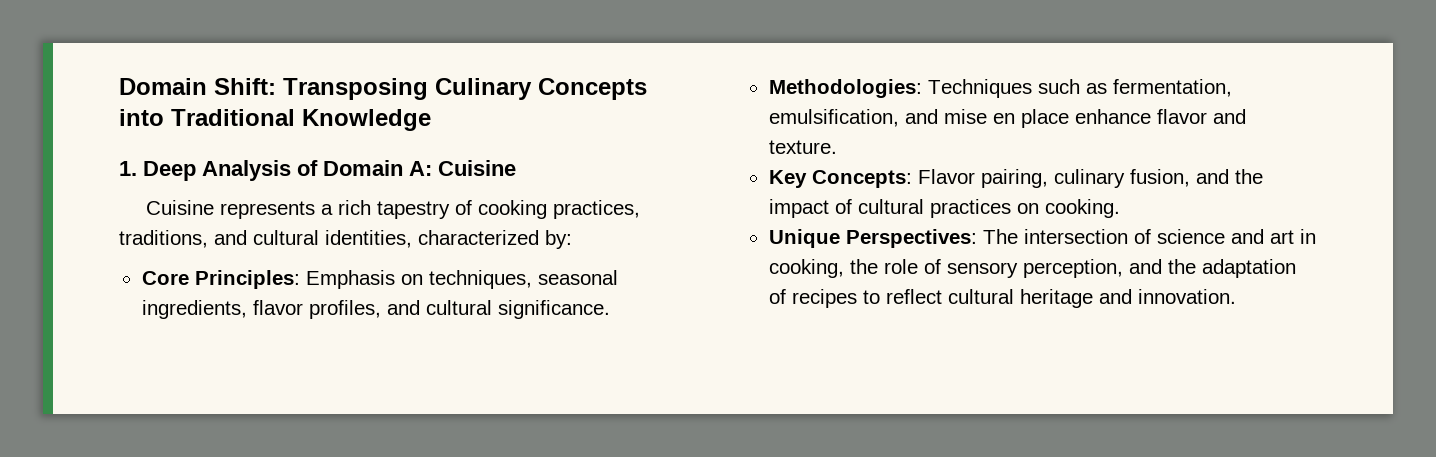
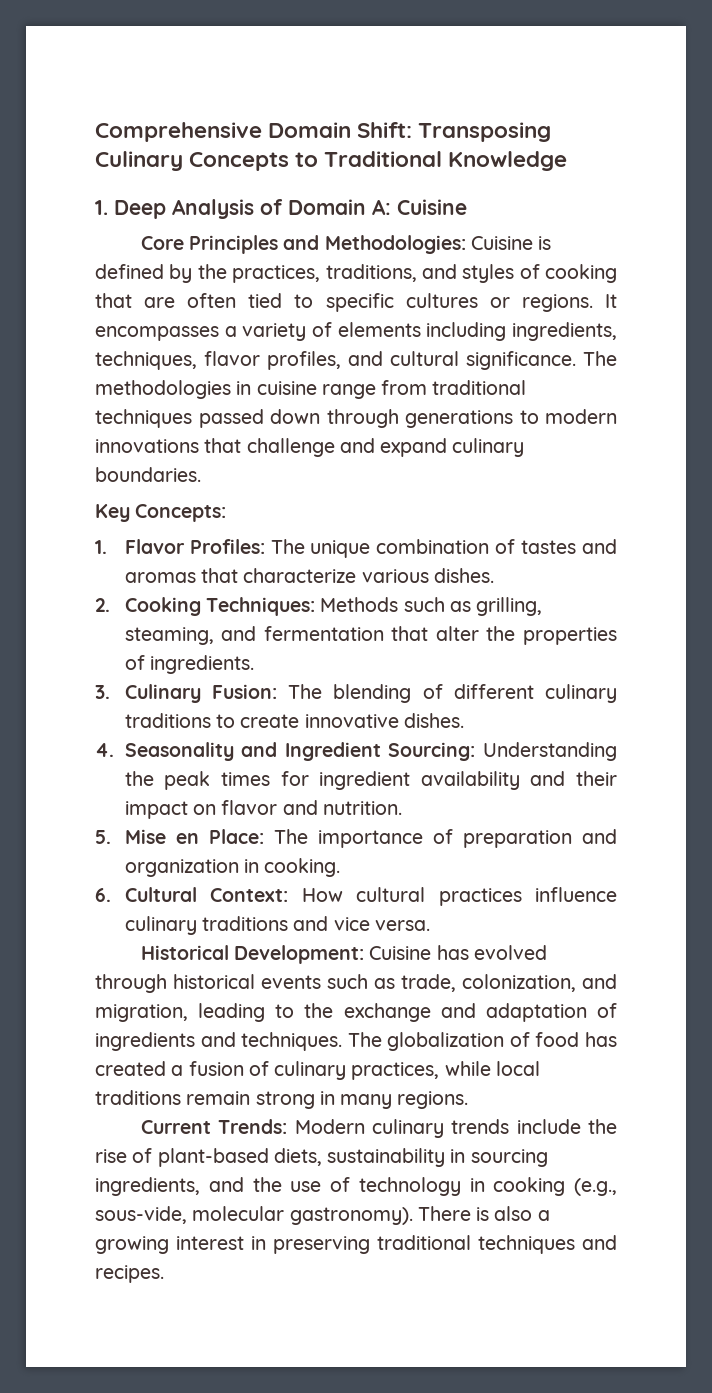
- Domain Shift: Transposing Culinary Concepts into Traditional Knowledge
+ Comprehensive Domain Shift: Transposing Culinary Concepts to Traditional Knowledge
- Cuisine represents a rich tapestry of cooking practices, traditions, and cultural identities, characterized by:
- Core Principles: Emphasis on techniques, seasonal ingredients, flavor profiles, and cultural significance.
- Methodologies: Techniques such as fermentation, emulsification, and mise en place enhance flavor and texture.
- Key Concepts: Flavor pairing, culinary fusion, and the impact of cultural practices on cooking.
- Unique Perspectives: The intersection of science and art in cooking, the role of sensory perception, and the adaptation of recipes to reflect cultural heritage and innovation.
+ Core Principles and Methodologies: Cuisine is defined by the practices, traditions, and styles of cooking that are often tied to specific cultures or regions. It encompasses a variety of elements including ingredients, techniques, flavor profiles, and cultural significance. The methodologies in cuisine range from traditional techniques passed down through generations to modern innovations that challenge and expand culinary boundaries.
+ Key Concepts:
+ 1. Flavor Profiles: The unique combination of tastes and aromas that characterize various dishes.
+ 2. Cooking Techniques: Methods such as grilling, steaming, and fermentation that alter the properties of ingredients.
+ 3. Culinary Fusion: The blending of different culinary traditions to create innovative dishes.
+ 4. Seasonality and Ingredient Sourcing: Understanding the peak times for ingredient availability and their impact on flavor and nutrition.
+ 5. Mise en Place: The importance of preparation and organization in cooking.
+ 6. Cultural Context: How cultural practices influence culinary traditions and vice versa.
+ Historical Development: Cuisine has evolved through historical events such as trade, colonization, and migration, leading to the exchange and adaptation of ingredients and techniques. The globalization of food has created a fusion of culinary practices, while local traditions remain strong in many regions.
+ Current Trends: Modern culinary trends include the rise of plant-based diets, sustainability in sourcing ingredients, and the use of technology in cooking (e.g., sous-vide, molecular gastronomy). There is also a growing interest in preserving traditional techniques and recipes.

